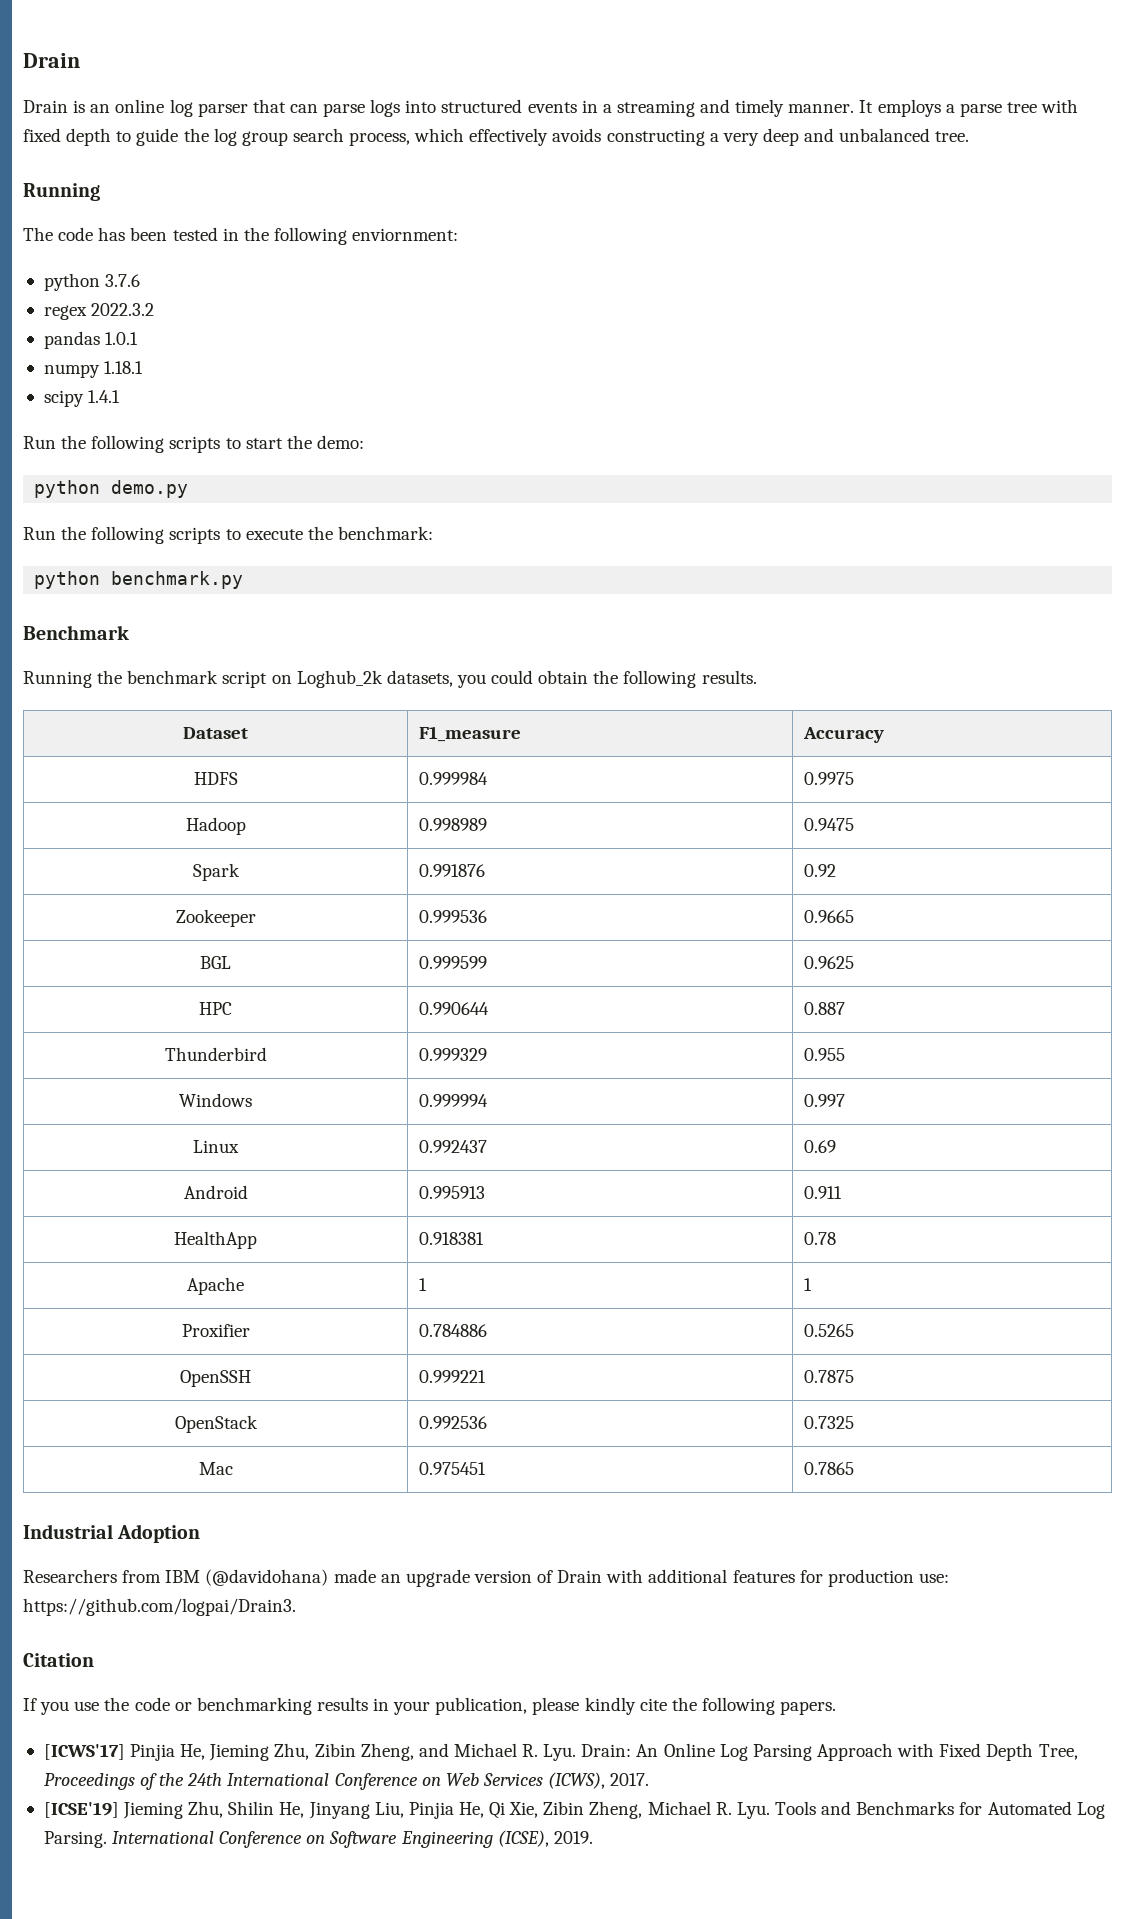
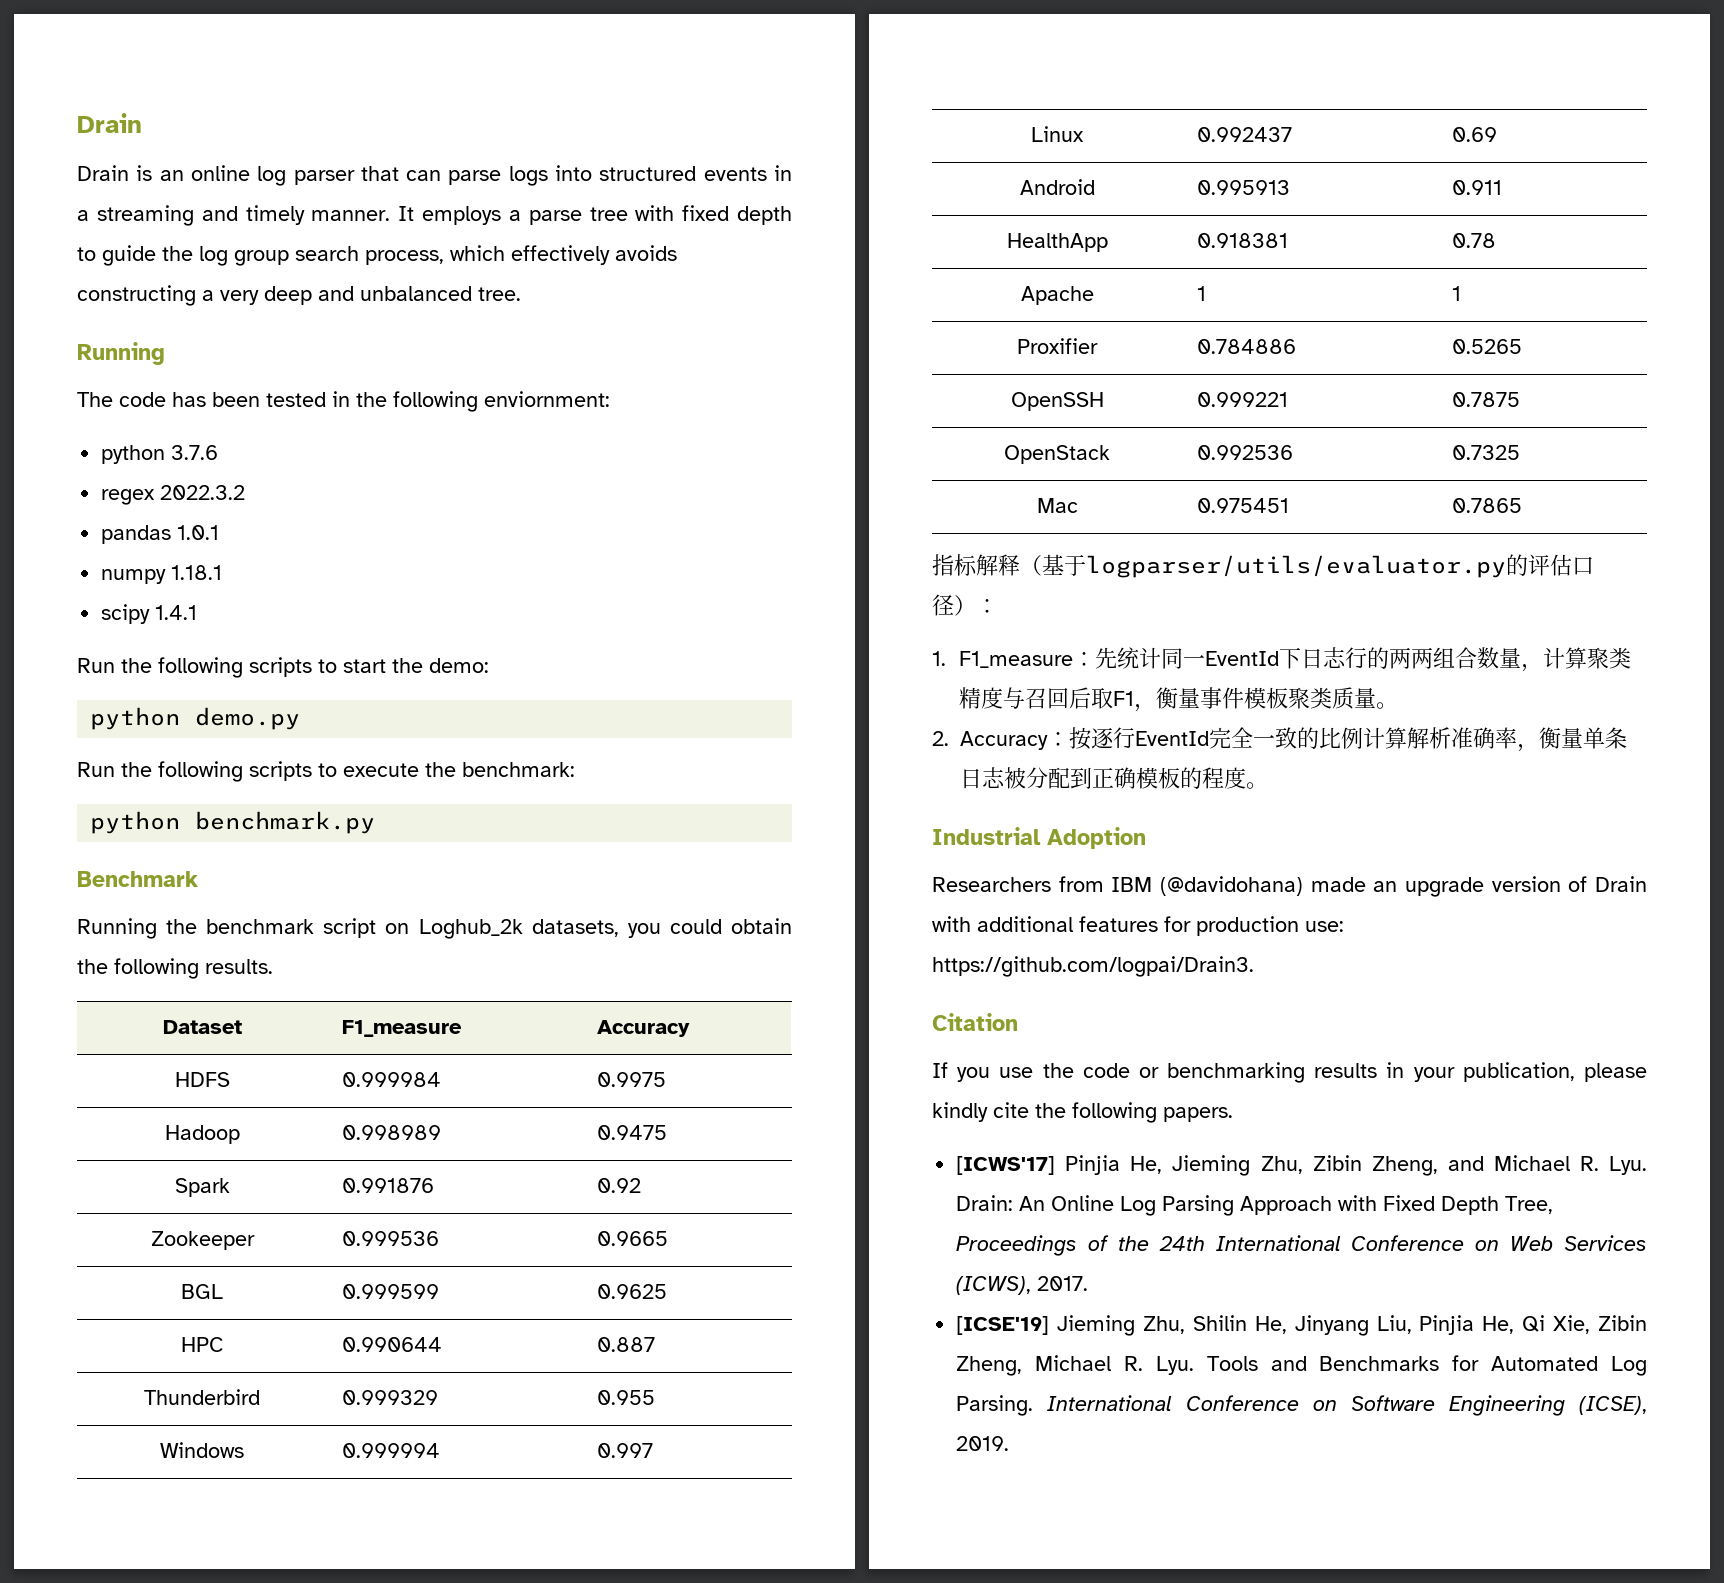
+ 指标解释（基于logparser/utils/evaluator.py的评估口径）：
+ 1. F1_measure：先统计同一EventId下日志行的两两组合数量，计算聚类精度与召回后取F1，衡量事件模板聚类质量。
+ 2. Accuracy：按逐行EventId完全一致的比例计算解析准确率，衡量单条日志被分配到正确模板的程度。

